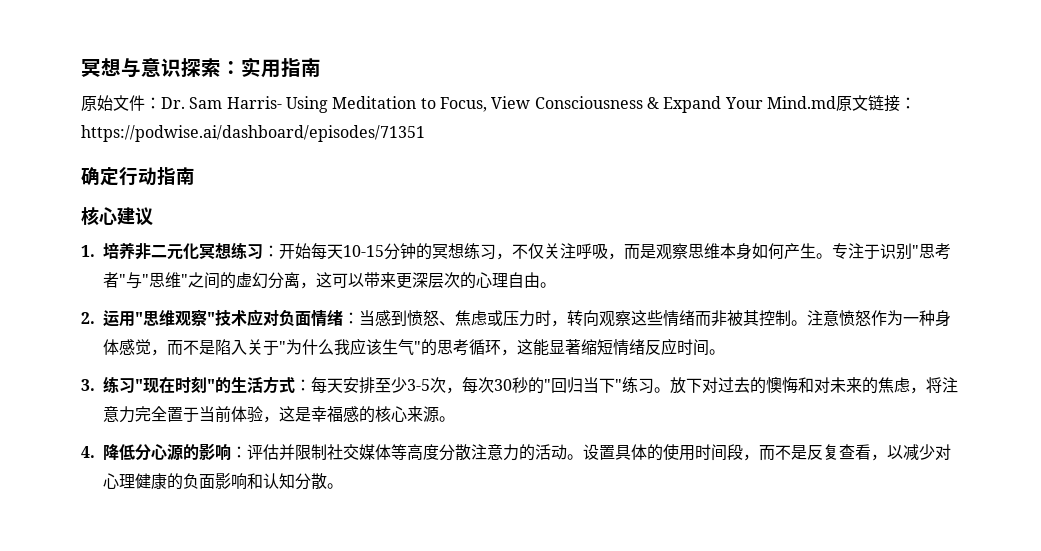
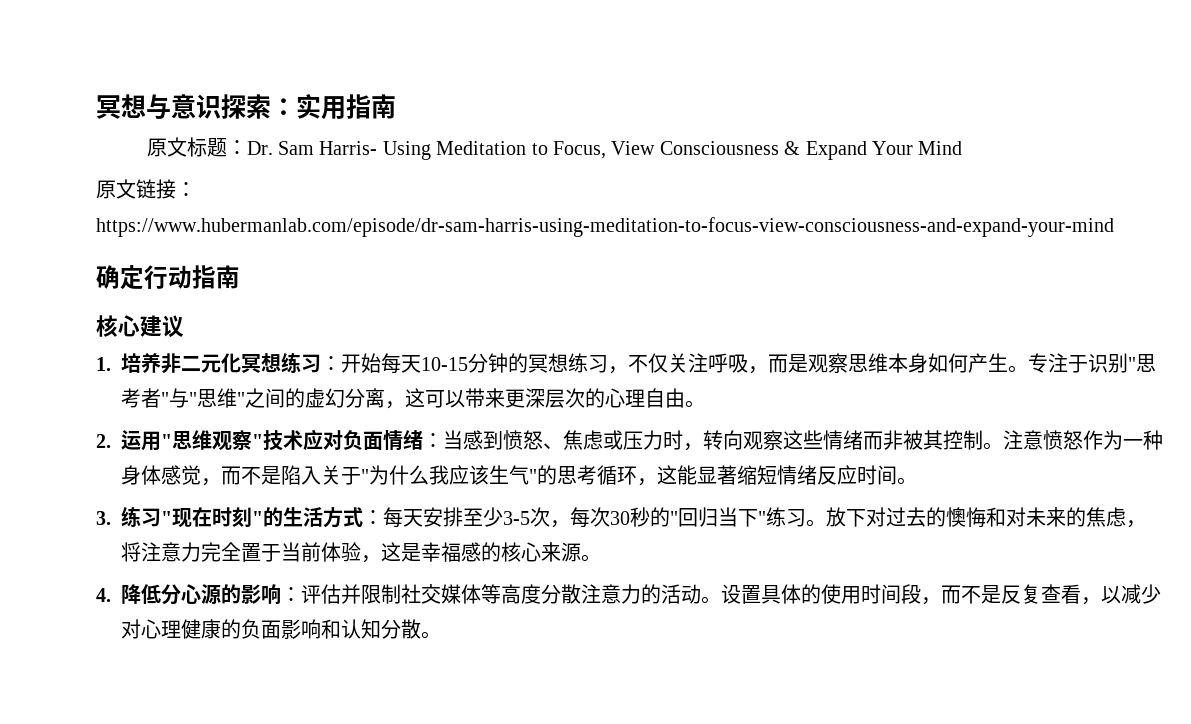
- 原始文件：Dr. Sam Harris- Using Meditation to Focus, View Consciousness & Expand Your Mind.md原文链接：https://podwise.ai/dashboard/episodes/71351
+ 原文标题：Dr. Sam Harris- Using Meditation to Focus, View Consciousness & Expand Your Mind
+ 原文链接：https://www.hubermanlab.com/episode/dr-sam-harris-using-meditation-to-focus-view-consciousness-and-expand-your-mind

